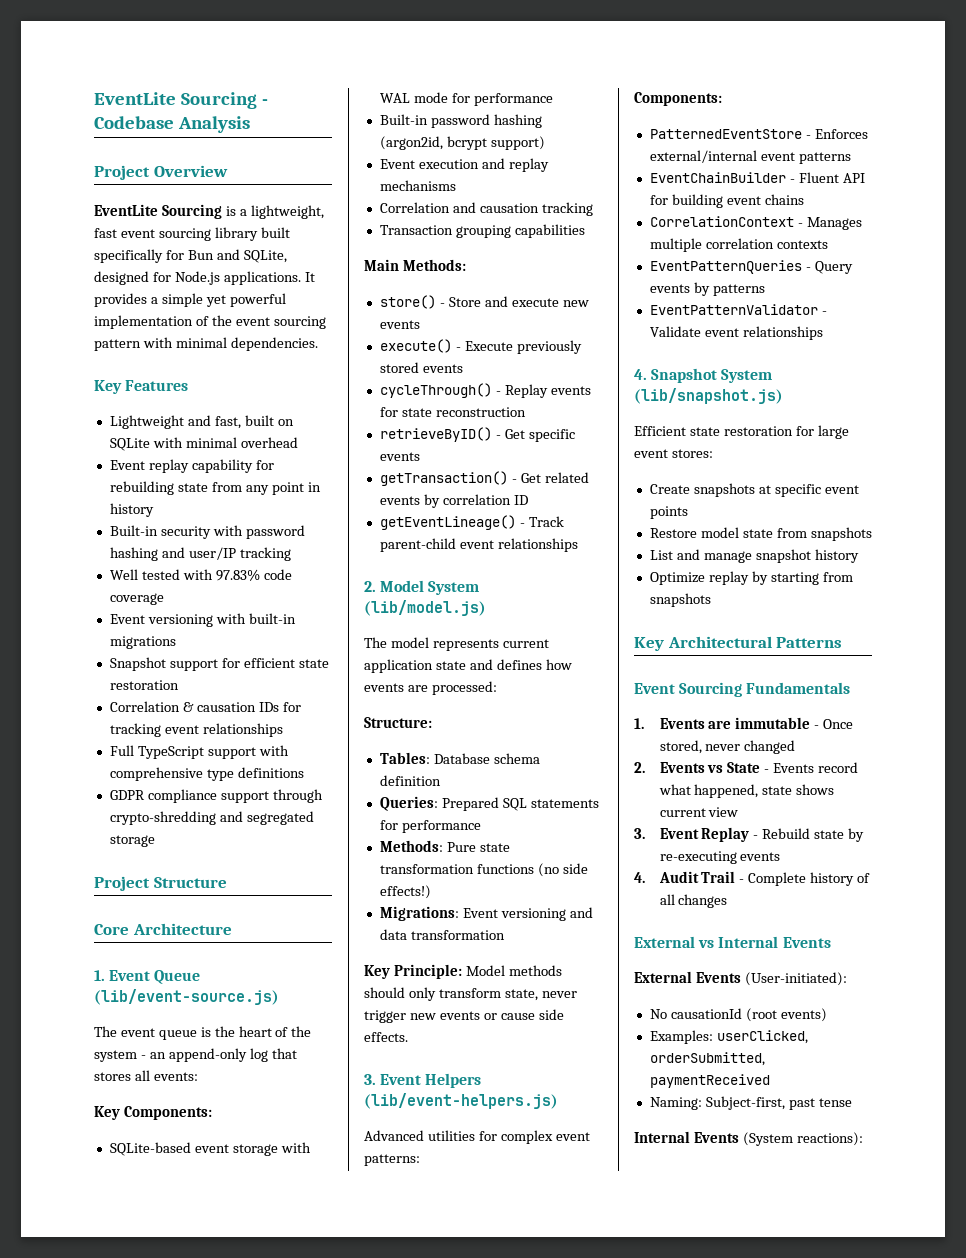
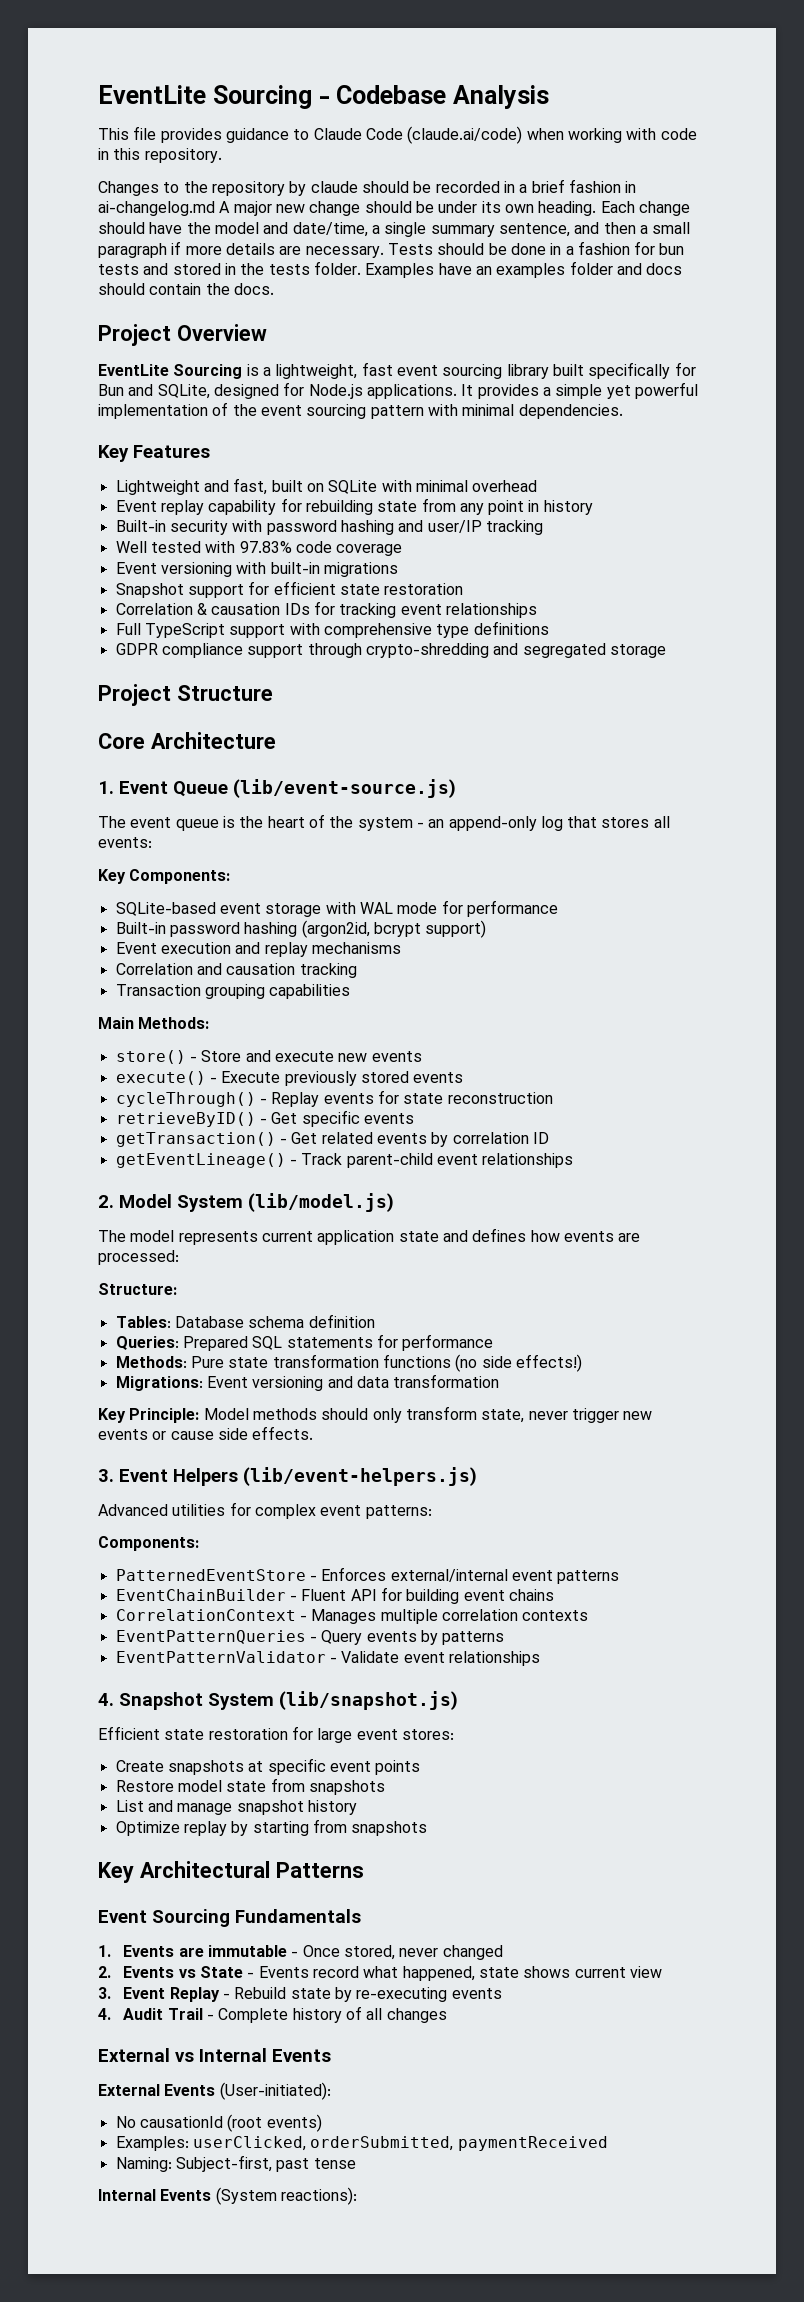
+ This file provides guidance to Claude Code (claude.ai/code) when working with code in this repository.
+ Changes to the repository by claude should be recorded in a brief fashion in ai-changelog.md A major new change should be under its own heading. Each change should have the model and date/time, a single summary sentence, and then a small paragraph if more details are necessary. Tests should be done in a fashion for bun tests and stored in the tests folder. Examples have an examples folder and docs should contain the docs.

